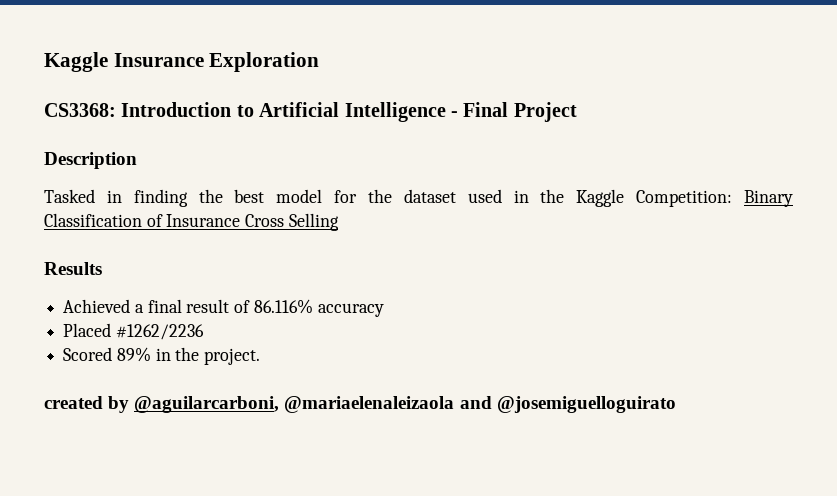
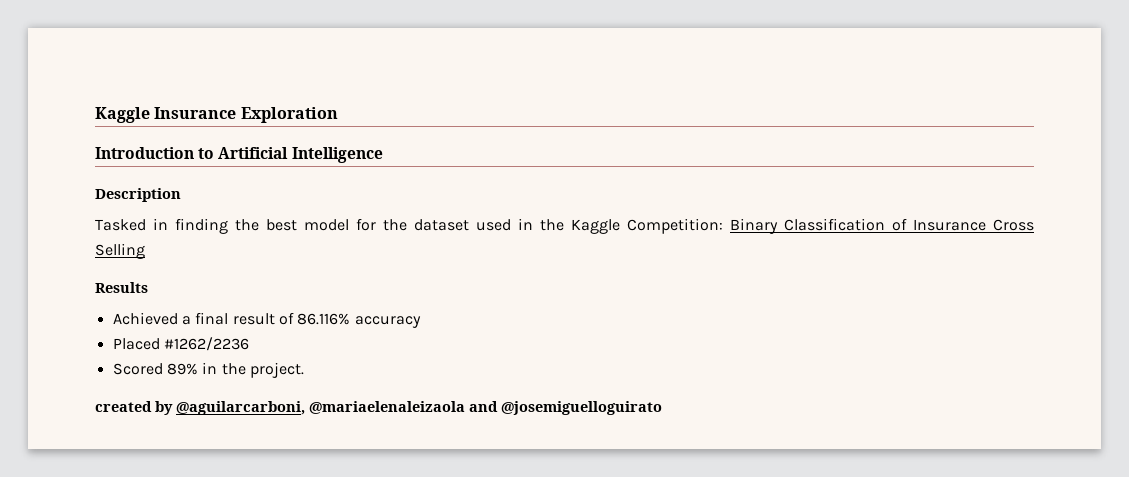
- CS3368: Introduction to Artificial Intelligence - Final Project
+ Introduction to Artificial Intelligence

